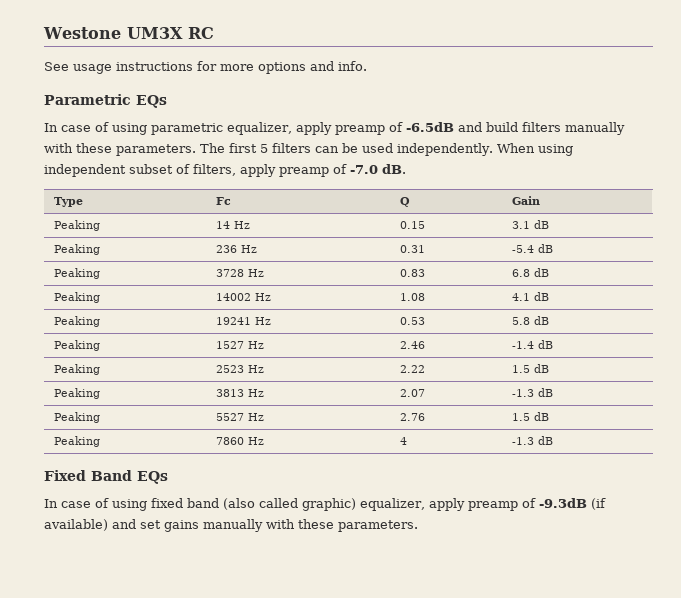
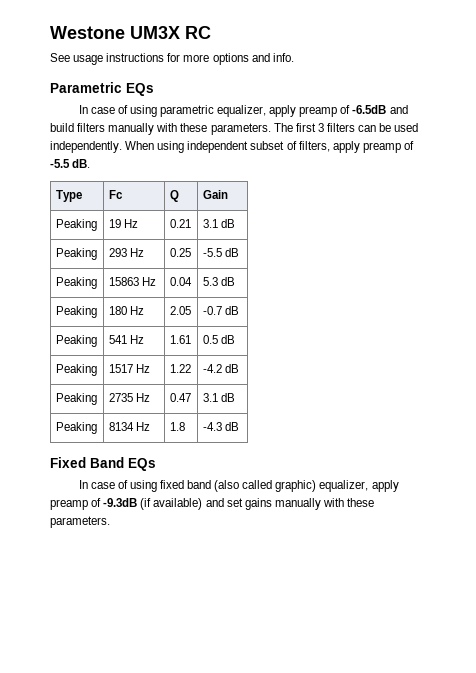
- The first 5 filters can be used independently.
+ The first 3 filters can be used independently.
- When using independent subset of filters, apply preamp of -7.0 dB.
+ When using independent subset of filters, apply preamp of -5.5 dB.
- Peaking | 14 Hz | 0.15 | 3.1 dB
- Peaking | 236 Hz | 0.31 | -5.4 dB
- Peaking | 3728 Hz | 0.83 | 6.8 dB
- Peaking | 14002 Hz | 1.08 | 4.1 dB
- Peaking | 19241 Hz | 0.53 | 5.8 dB
- Peaking | 1527 Hz | 2.46 | -1.4 dB
- Peaking | 2523 Hz | 2.22 | 1.5 dB
- Peaking | 3813 Hz | 2.07 | -1.3 dB
- Peaking | 5527 Hz | 2.76 | 1.5 dB
- Peaking | 7860 Hz | 4 | -1.3 dB
+ Peaking | 19 Hz | 0.21 | 3.1 dB
+ Peaking | 293 Hz | 0.25 | -5.5 dB
+ Peaking | 15863 Hz | 0.04 | 5.3 dB
+ Peaking | 180 Hz | 2.05 | -0.7 dB
+ Peaking | 541 Hz | 1.61 | 0.5 dB
+ Peaking | 1517 Hz | 1.22 | -4.2 dB
+ Peaking | 2735 Hz | 0.47 | 3.1 dB
+ Peaking | 8134 Hz | 1.8 | -4.3 dB

